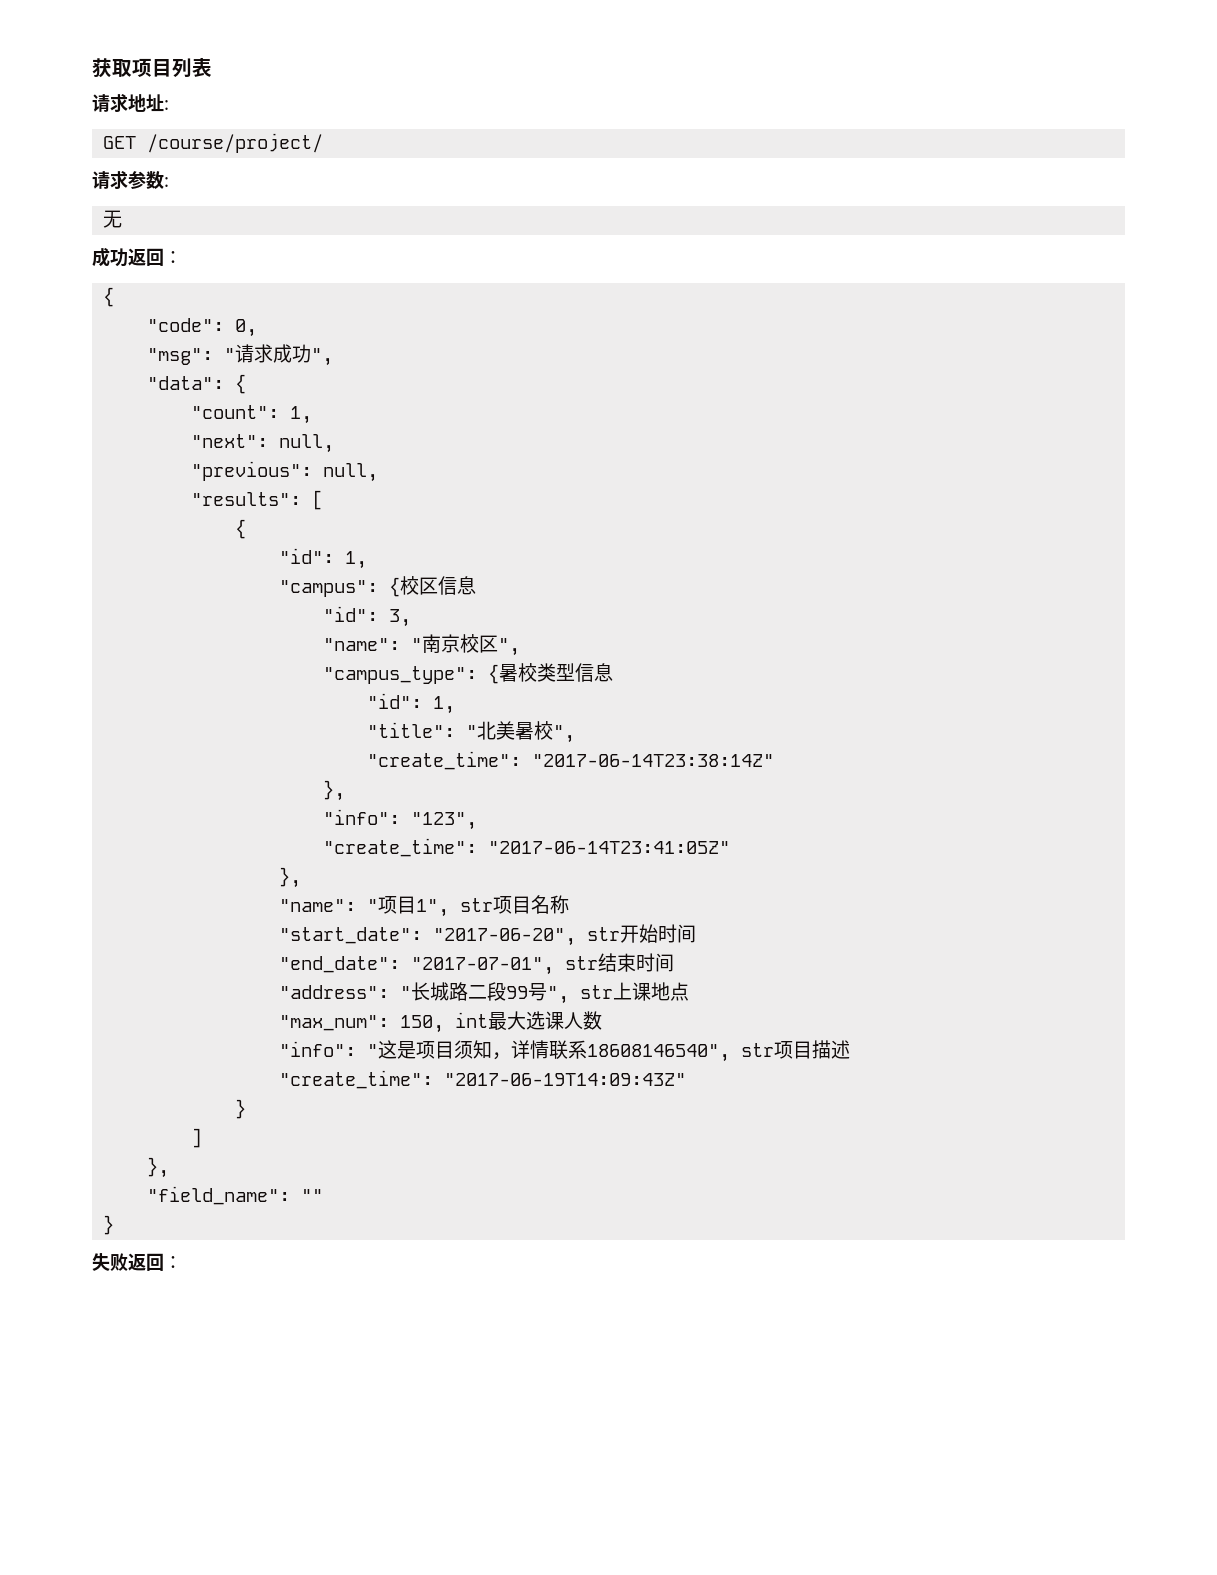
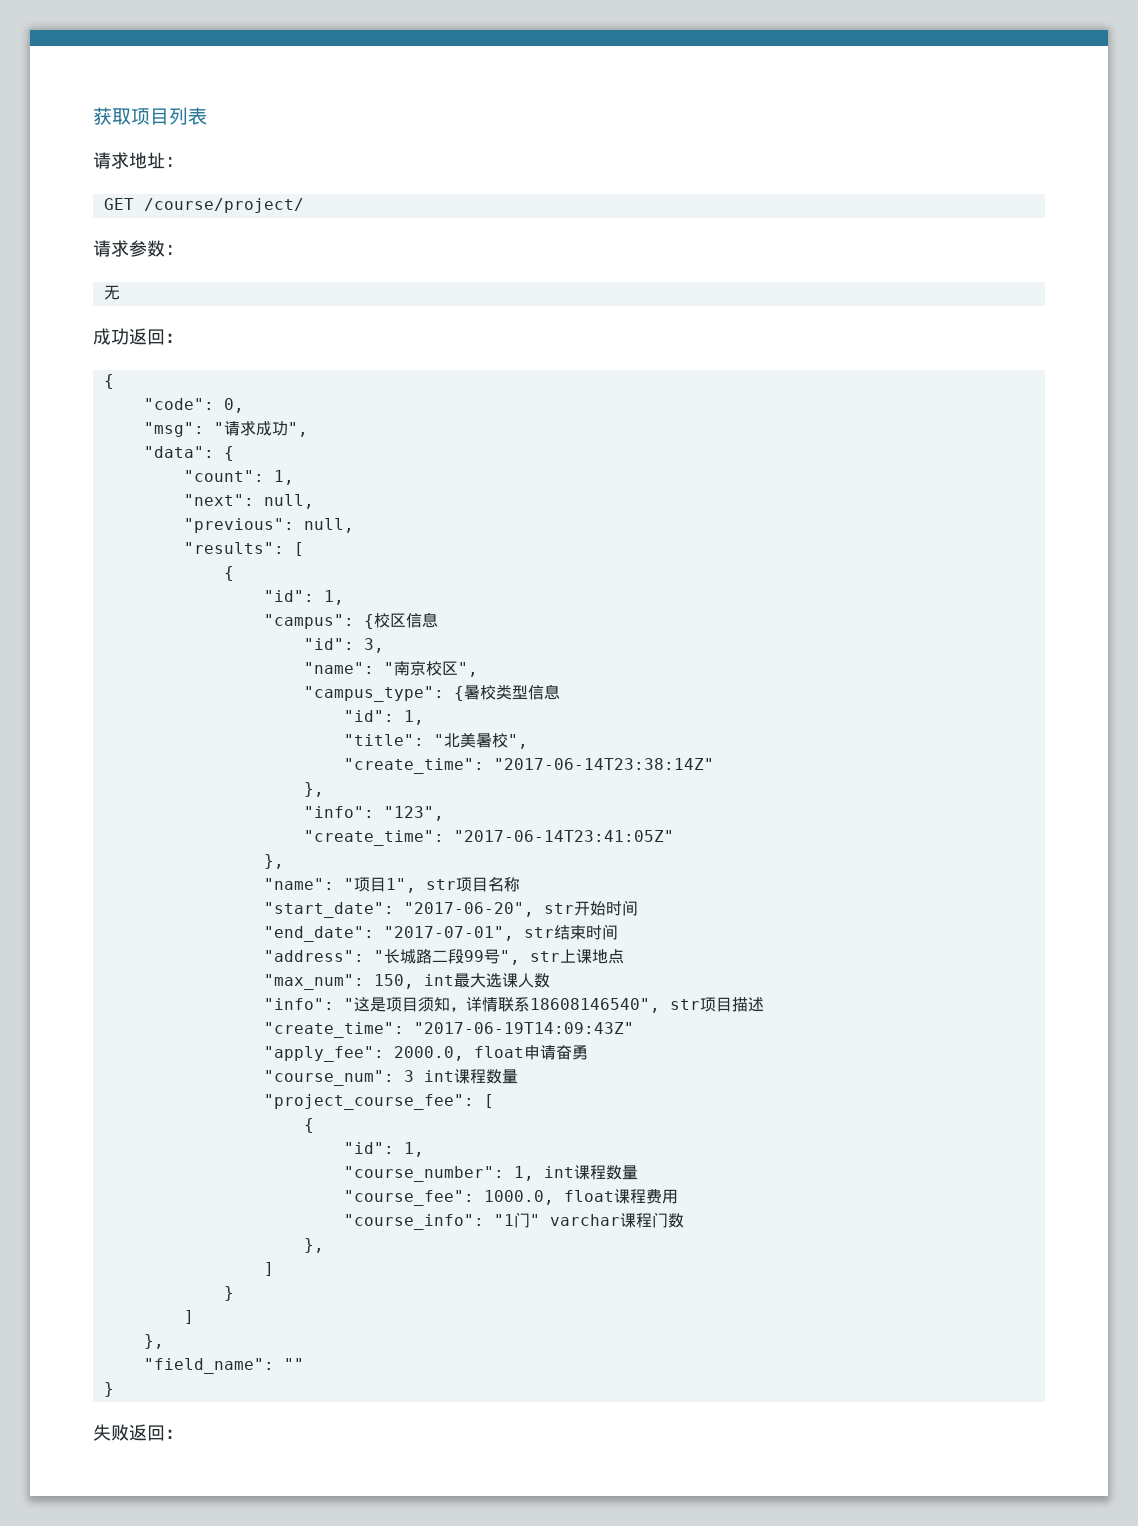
+ "apply_fee": 2000.0, float申请奋勇
+ "course_num": 3 int课程数量
+ "project_course_fee": [
+ {
+ "id": 1,
+ "course_number": 1, int课程数量
+ "course_fee": 1000.0, float课程费用
+ "course_info": "1门" varchar课程门数
+ },
+ ]

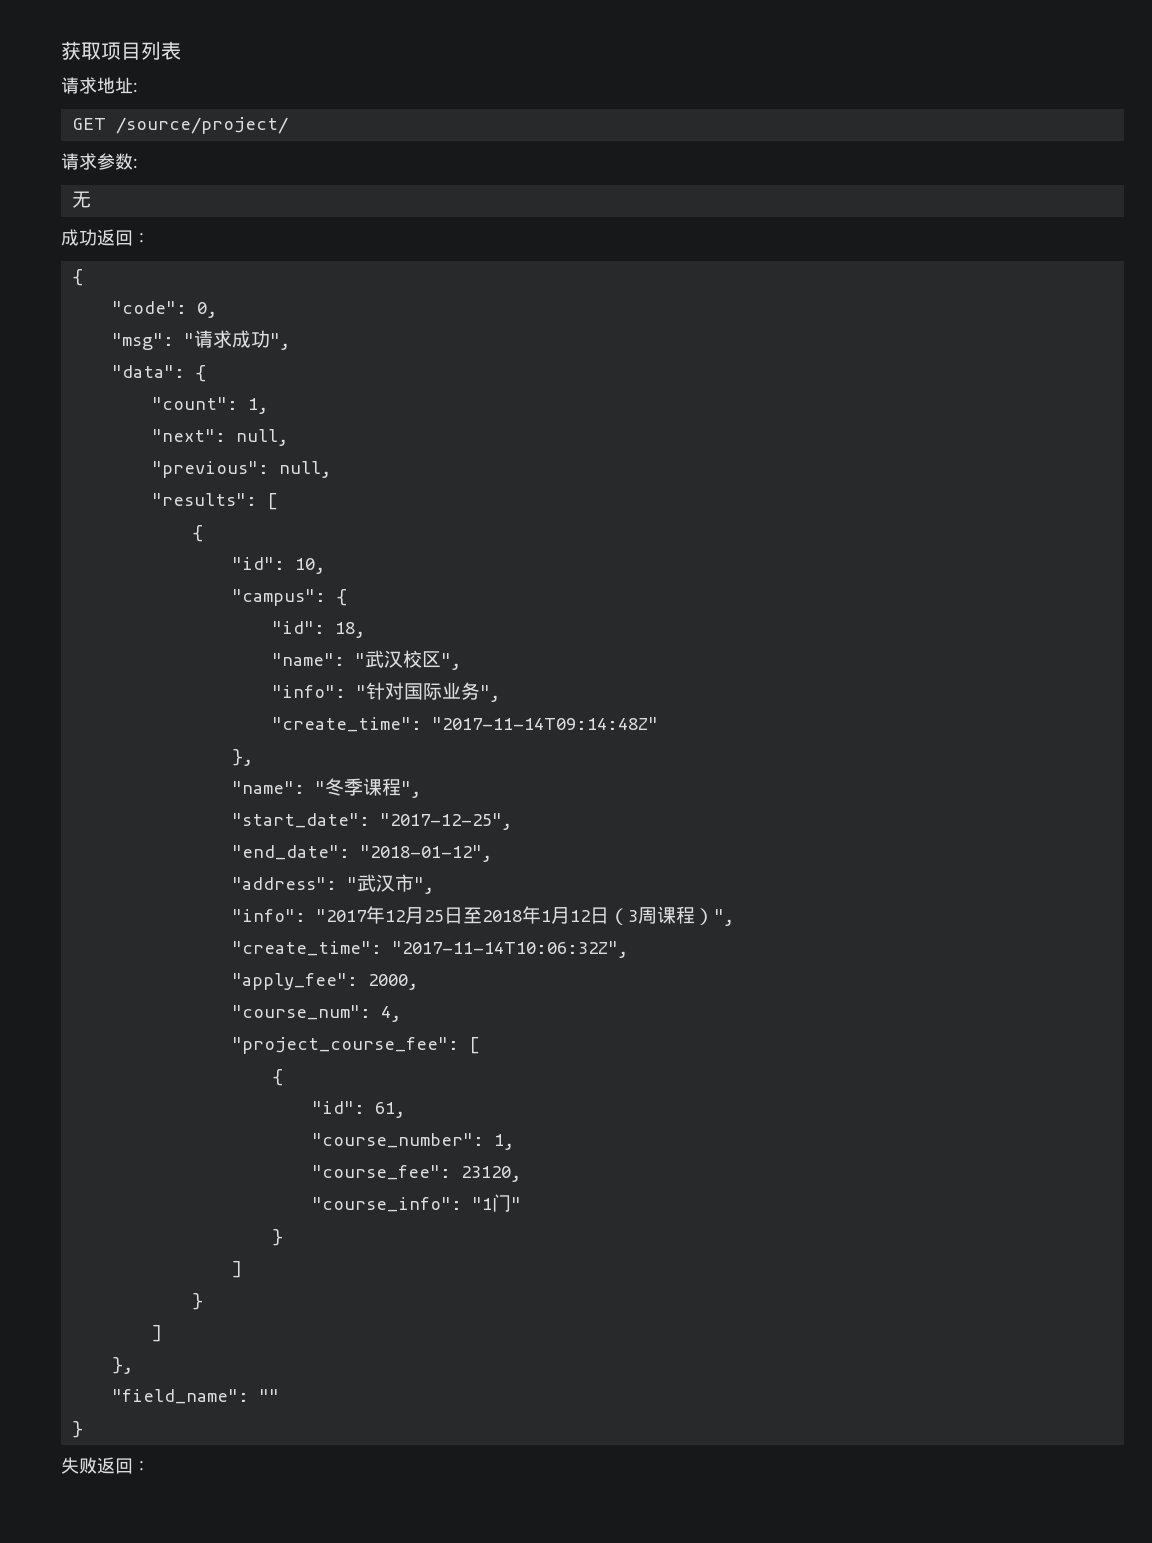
- GET /course/project/
+ GET /source/project/
  "results": [
  {
- "id": 1,
+ "id": 10,
- "campus": {校区信息
- "id": 3,
- "name": "南京校区",
+ "campus": {
+ "id": 18,
+ "name": "武汉校区",
- "campus_type": {暑校类型信息
- "id": 1,
- "title": "北美暑校",
- "create_time": "2017-06-14T23:38:14Z"
+ "info": "针对国际业务",
+ "create_time": "2017-11-14T09:14:48Z"
  },
- "info": "123",
- "create_time": "2017-06-14T23:41:05Z"
- },
- "name": "项目1", str项目名称
- "start_date": "2017-06-20", str开始时间
- "end_date": "2017-07-01", str结束时间
- "address": "长城路二段99号", str上课地点
- "max_num": 150, int最大选课人数
- "info": "这是项目须知，详情联系18608146540", str项目描述
- "create_time": "2017-06-19T14:09:43Z"
+ "name": "冬季课程",
+ "start_date": "2017-12-25",
+ "end_date": "2018-01-12",
+ "address": "武汉市",
+ "info": "2017年12月25日至2018年1月12日（3周课程）",
+ "create_time": "2017-11-14T10:06:32Z",
- "apply_fee": 2000.0, float申请奋勇
- "course_num": 3 int课程数量
+ "apply_fee": 2000,
+ "course_num": 4,
  "project_course_fee": [
  {
- "id": 1,
+ "id": 61,
- "course_number": 1, int课程数量
- "course_fee": 1000.0, float课程费用
+ "course_number": 1,
+ "course_fee": 23120,
- "course_info": "1门" varchar课程门数
- },
+ "course_info": "1门"
+ }

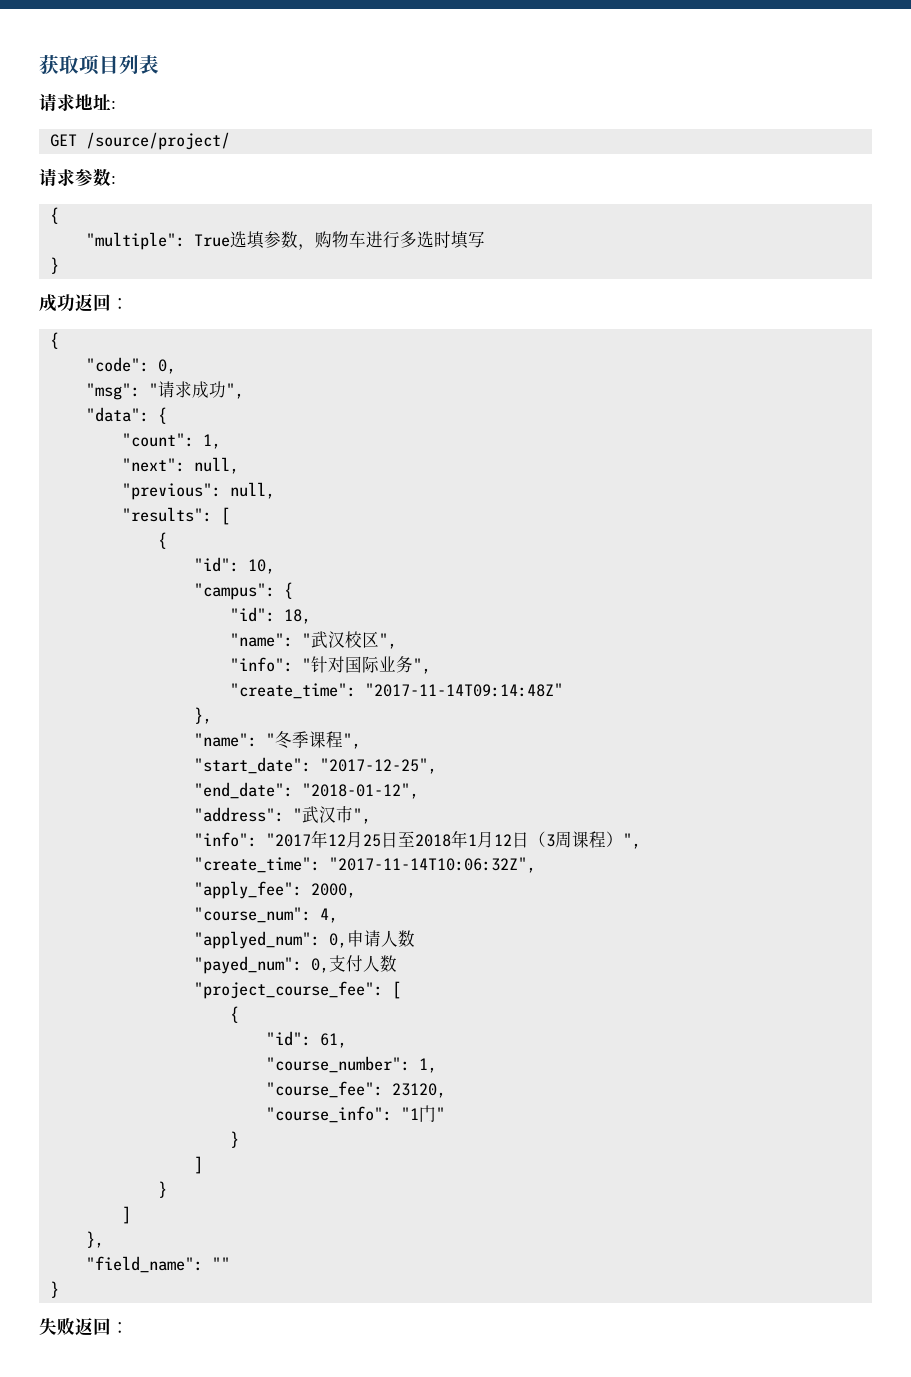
  请求参数:
- 无
+ {
+ "multiple": True选填参数，购物车进行多选时填写
+ }
+ "applyed_num": 0,申请人数
+ "payed_num": 0,支付人数

